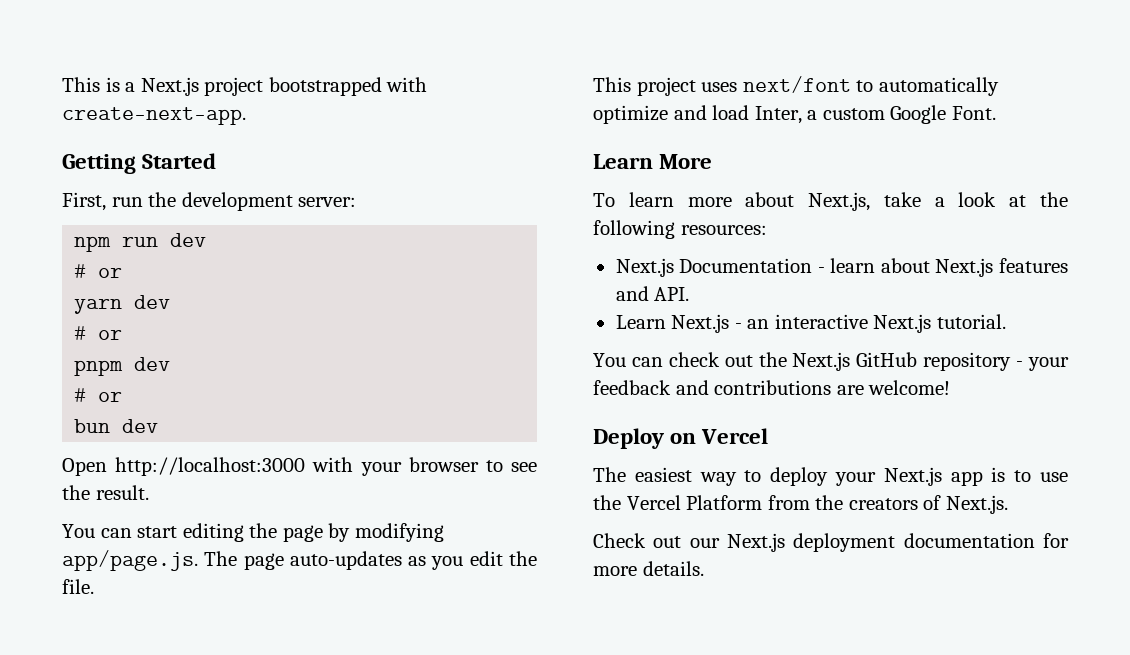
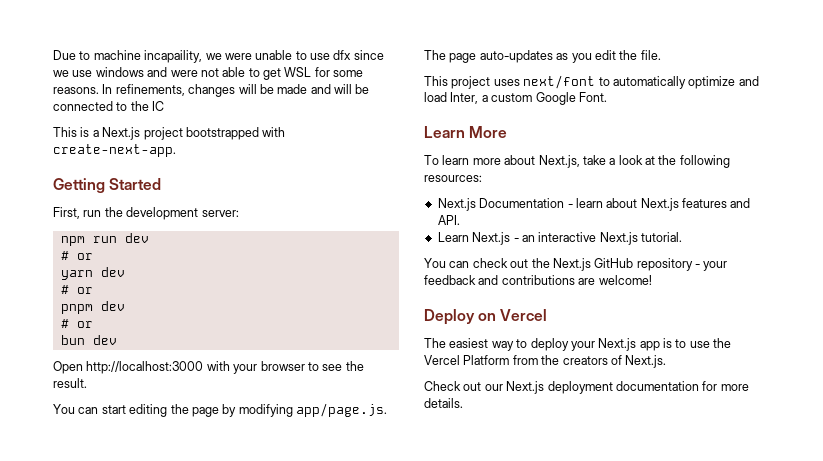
+ Due to machine incapaility, we were unable to use dfx since we use windows and were not able to get WSL for some reasons. In refinements, changes will be made and will be connected to the IC

